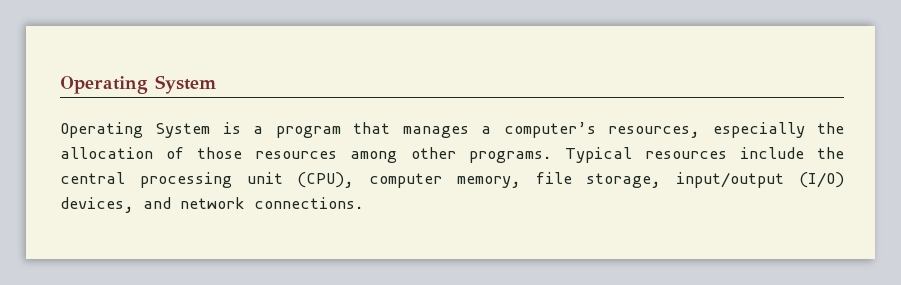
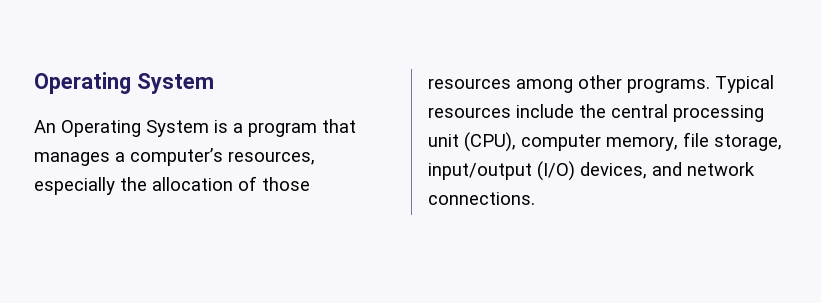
- Operating System is a program that manages a computer’s resources, especially the allocation of those resources among other programs.
+ An Operating System is a program that manages a computer’s resources, especially the allocation of those resources among other programs.

